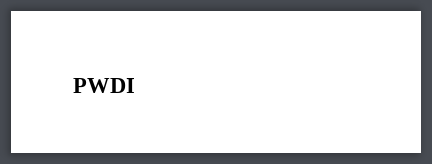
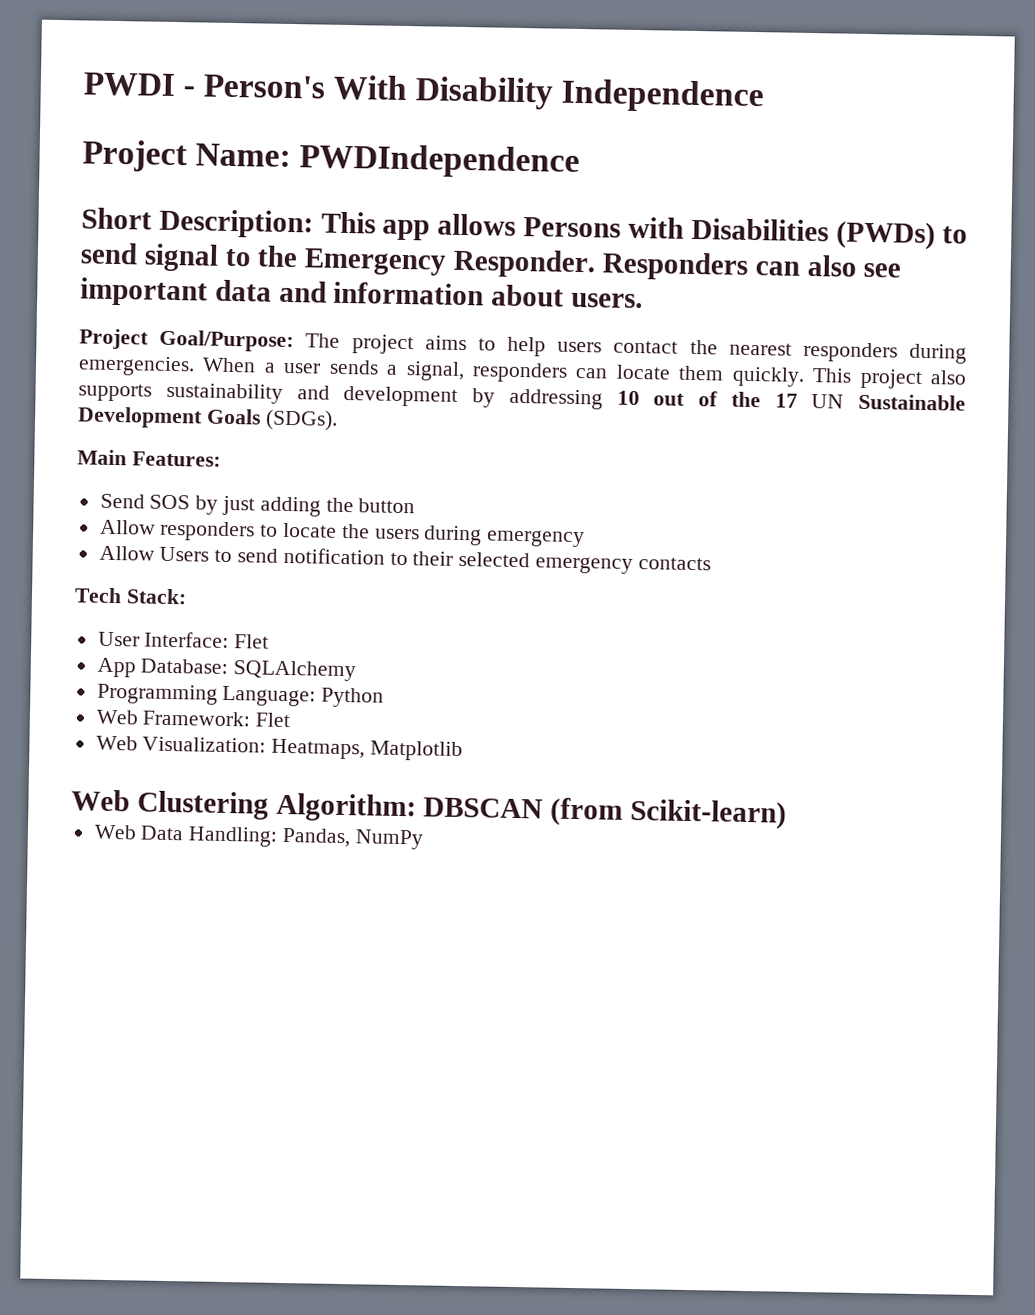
- PWDI
+ PWDI - Person's With Disability Independence
+ Project Name: PWDIndependence
+ Short Description: This app allows Persons with Disabilities (PWDs) to send signal to the Emergency Responder. Responders can also see important data and information about users.
+ Project Goal/Purpose: The project aims to help users contact the nearest responders during emergencies. When a user sends a signal, responders can locate them quickly. This project also supports sustainability and development by addressing 10 out of the 17 UN Sustainable Development Goals (SDGs).
+ Main Features:
+ Send SOS by just adding the button
+ Allow responders to locate the users during emergency
+ Allow Users to send notification to their selected emergency contacts
+ Tech Stack:
+ User Interface: Flet
+ App Database: SQLAlchemy
+ Programming Language: Python
+ Web Framework: Flet
+ Web Visualization: Heatmaps, Matplotlib
+ Web Clustering Algorithm: DBSCAN (from Scikit-learn)
+ Web Data Handling: Pandas, NumPy

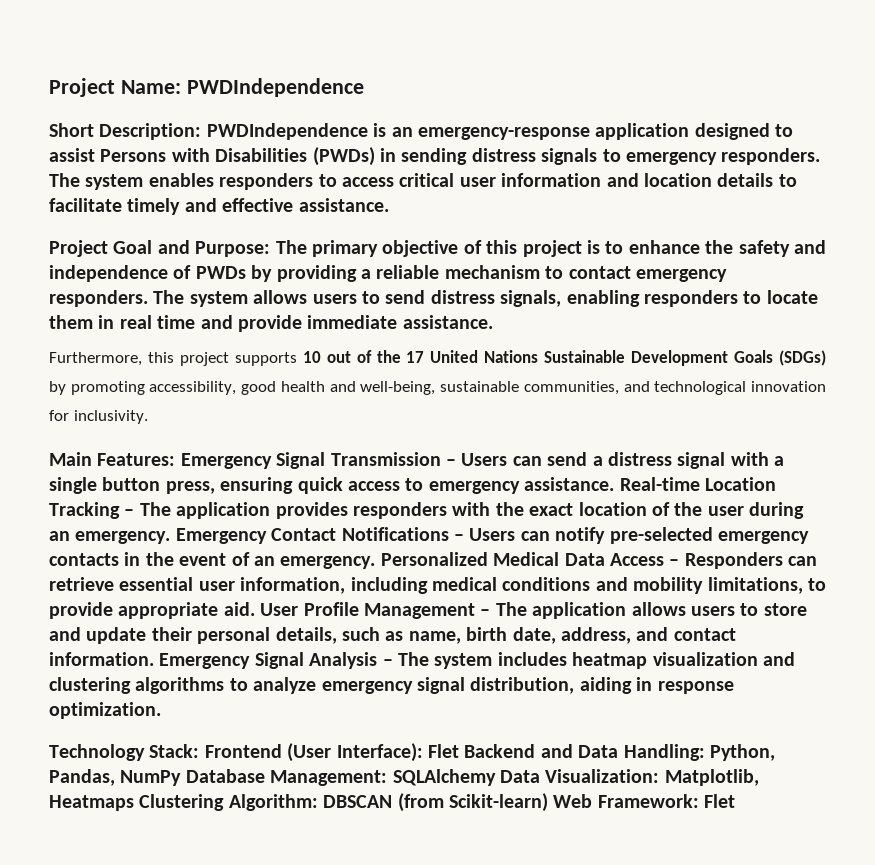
- PWDI - Person's With Disability Independence
- Short Description: This app allows Persons with Disabilities (PWDs) to send signal to the Emergency Responder. Responders can also see important data and information about users.
- Project Goal/Purpose: The project aims to help users contact the nearest responders during emergencies. When a user sends a signal, responders can locate them quickly. This project also supports sustainability and development by addressing 10 out of the 17 UN Sustainable Development Goals (SDGs).
- Main Features:
- Send SOS by just adding the button
- Allow responders to locate the users during emergency
- Allow Users to send notification to their selected emergency contacts
- Tech Stack:
- User Interface: Flet
- App Database: SQLAlchemy
- Programming Language: Python
- Web Framework: Flet
- Web Visualization: Heatmaps, Matplotlib
- Web Clustering Algorithm: DBSCAN (from Scikit-learn)
- Web Data Handling: Pandas, NumPy
+ Short Description: PWDIndependence is an emergency-response application designed to assist Persons with Disabilities (PWDs) in sending distress signals to emergency responders. The system enables responders to access critical user information and location details to facilitate timely and effective assistance.
+ Project Goal and Purpose: The primary objective of this project is to enhance the safety and independence of PWDs by providing a reliable mechanism to contact emergency responders. The system allows users to send distress signals, enabling responders to locate them in real time and provide immediate assistance.
+ Furthermore, this project supports 10 out of the 17 United Nations Sustainable Development Goals (SDGs) by promoting accessibility, good health and well-being, sustainable communities, and technological innovation for inclusivity.
+ Main Features: Emergency Signal Transmission – Users can send a distress signal with a single button press, ensuring quick access to emergency assistance. Real-time Location Tracking – The application provides responders with the exact location of the user during an emergency. Emergency Contact Notifications – Users can notify pre-selected emergency contacts in the event of an emergency. Personalized Medical Data Access – Responders can retrieve essential user information, including medical conditions and mobility limitations, to provide appropriate aid. User Profile Management – The application allows users to store and update their personal details, such as name, birth date, address, and contact information. Emergency Signal Analysis – The system includes heatmap visualization and clustering algorithms to analyze emergency signal distribution, aiding in response optimization.
+ Technology Stack: Frontend (User Interface): Flet Backend and Data Handling: Python, Pandas, NumPy Database Management: SQLAlchemy Data Visualization: Matplotlib, Heatmaps Clustering Algorithm: DBSCAN (from Scikit-learn) Web Framework: Flet

